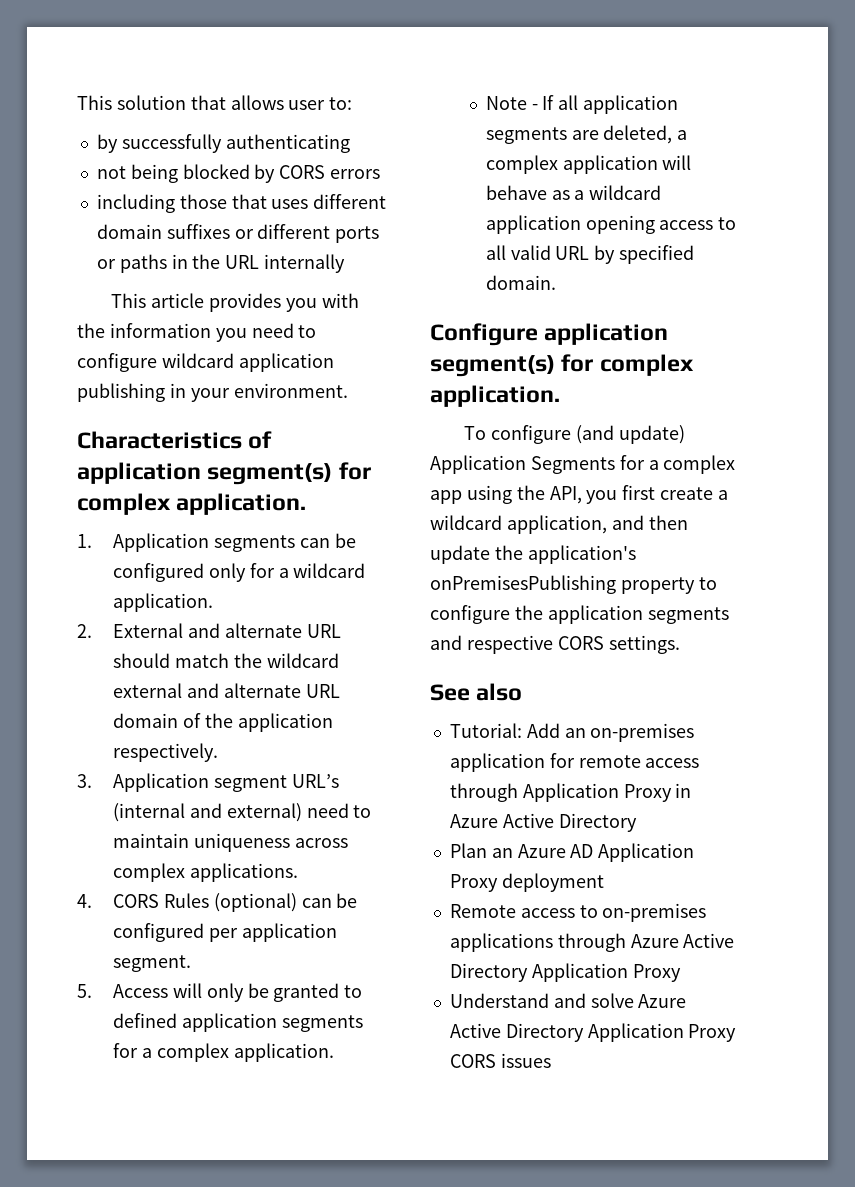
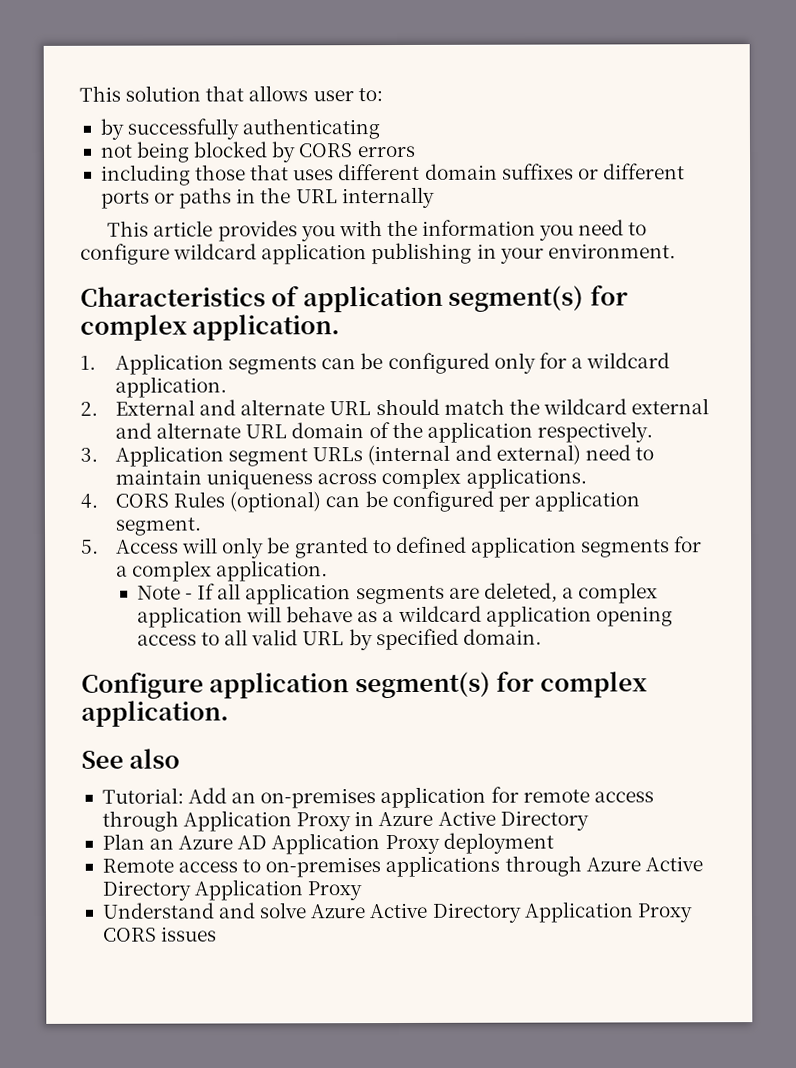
- 3. Application segment URL’s (internal and external) need to maintain uniqueness across complex applications.
+ 3. Application segment URLs (internal and external) need to maintain uniqueness across complex applications.
- To configure (and update) Application Segments for a complex app using the API, you first create a wildcard application, and then update the application's onPremisesPublishing property to configure the application segments and respective CORS settings.

